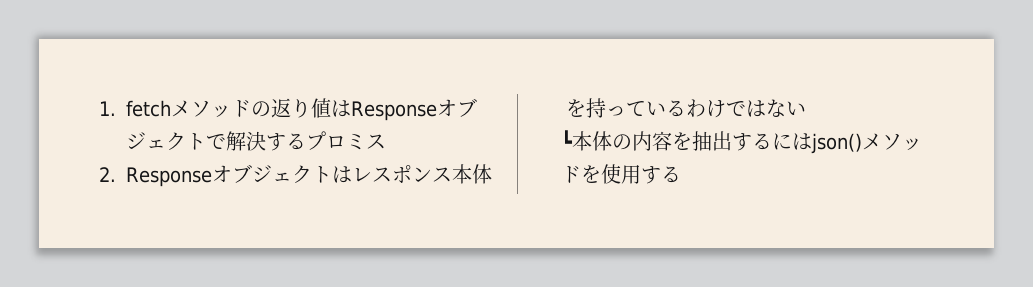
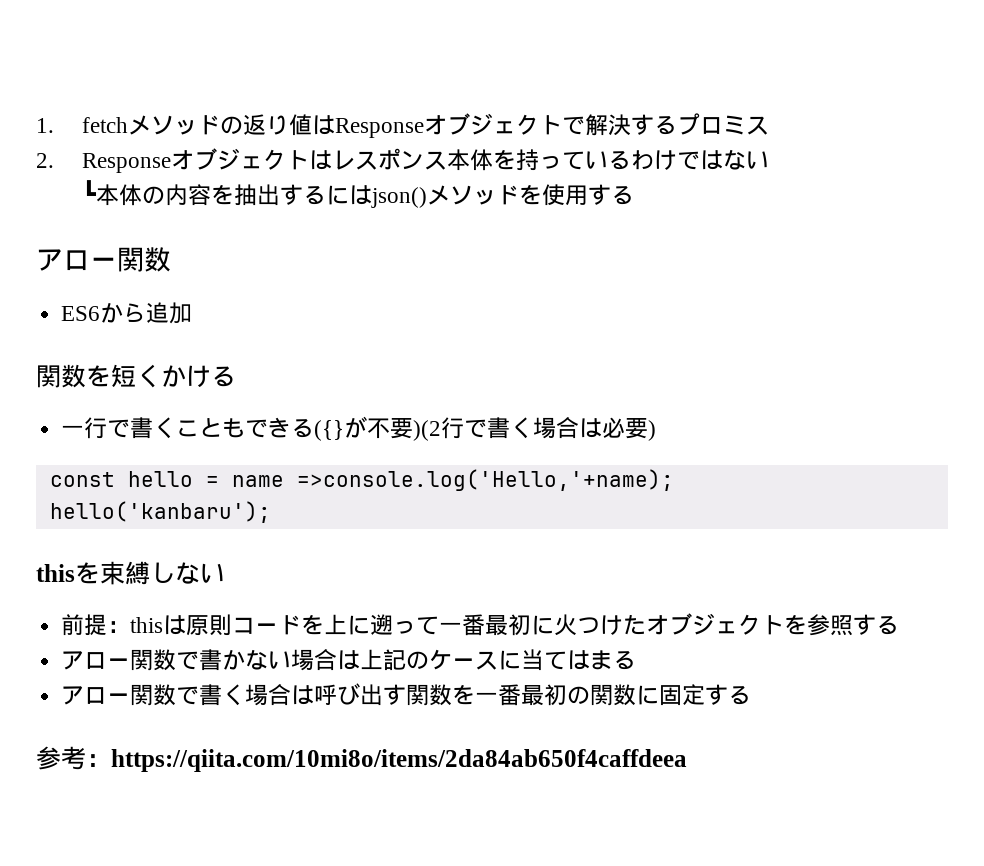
  ┗本体の内容を抽出するにはjson()メソッドを使用する
+ アロー関数
+ ES6から追加
+ 関数を短くかける
+ 一行で書くこともできる({}が不要)(2行で書く場合は必要)
+ const hello = name =>console.log('Hello,'+name);
+ hello('kanbaru');
+ thisを束縛しない
+ 前提：thisは原則コードを上に遡って一番最初に火つけたオブジェクトを参照する
+ アロー関数で書かない場合は上記のケースに当てはまる
+ アロー関数で書く場合は呼び出す関数を一番最初の関数に固定する
+ 参考：https://qiita.com/10mi8o/items/2da84ab650f4caffdeea

